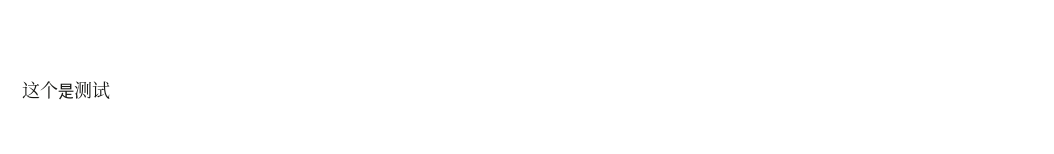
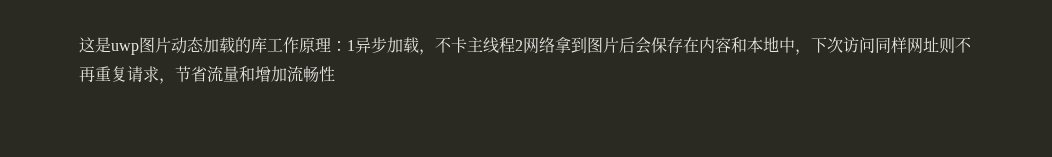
- 这个是测试
+ 这是uwp图片动态加载的库工作原理：1异步加载，不卡主线程2网络拿到图片后会保存在内容和本地中，下次访问同样网址则不再重复请求，节省流量和增加流畅性

